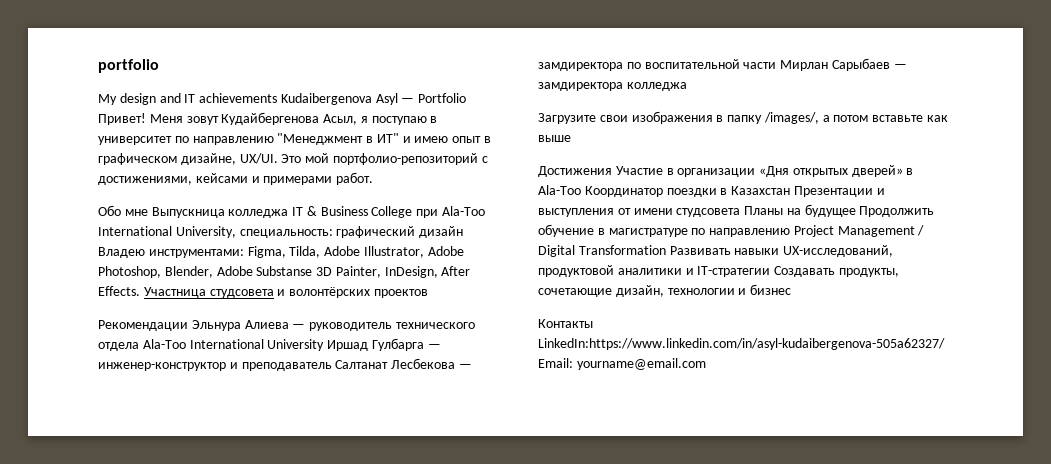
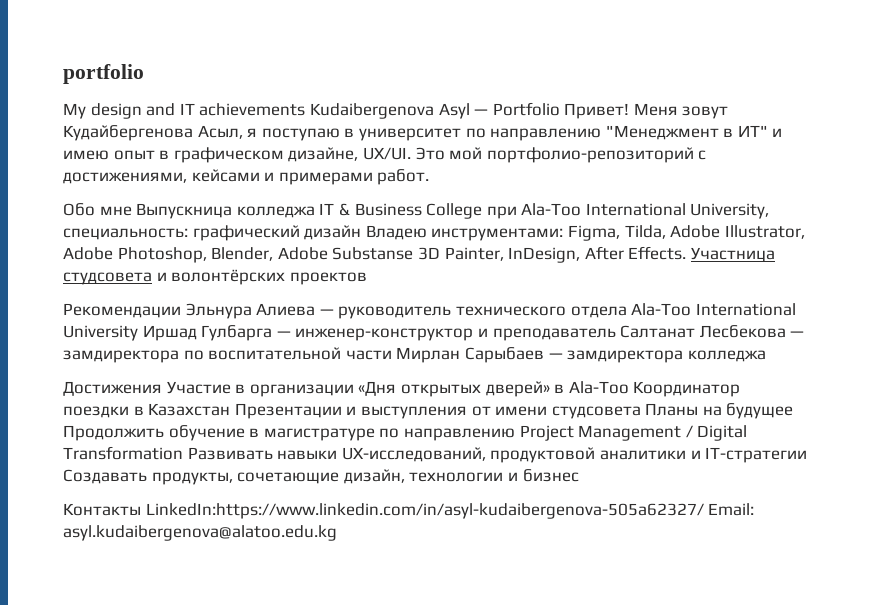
- Загрузите свои изображения в папку /images/, а потом вставьте как выше
- Контакты LinkedIn:https://www.linkedin.com/in/asyl-kudaibergenova-505a62327/ Email: yourname@email.com
+ Контакты LinkedIn:https://www.linkedin.com/in/asyl-kudaibergenova-505a62327/ Email: asyl.kudaibergenova@alatoo.edu.kg

